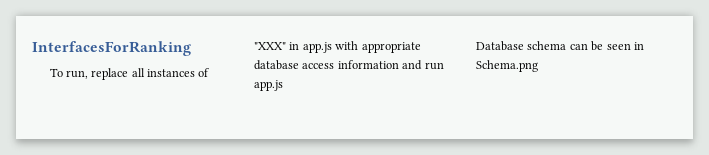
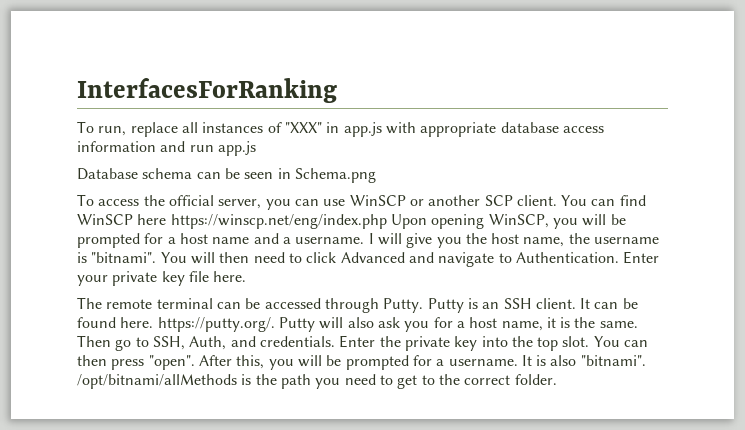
+ To access the official server, you can use WinSCP or another SCP client. You can find WinSCP here https://winscp.net/eng/index.php Upon opening WinSCP, you will be prompted for a host name and a username. I will give you the host name, the username is "bitnami". You will then need to click Advanced and navigate to Authentication. Enter your private key file here.
+ The remote terminal can be accessed through Putty. Putty is an SSH client. It can be found here. https://putty.org/. Putty will also ask you for a host name, it is the same. Then go to SSH, Auth, and credentials. Enter the private key into the top slot. You can then press "open". After this, you will be prompted for a username. It is also "bitnami". /opt/bitnami/allMethods is the path you need to get to the correct folder.

